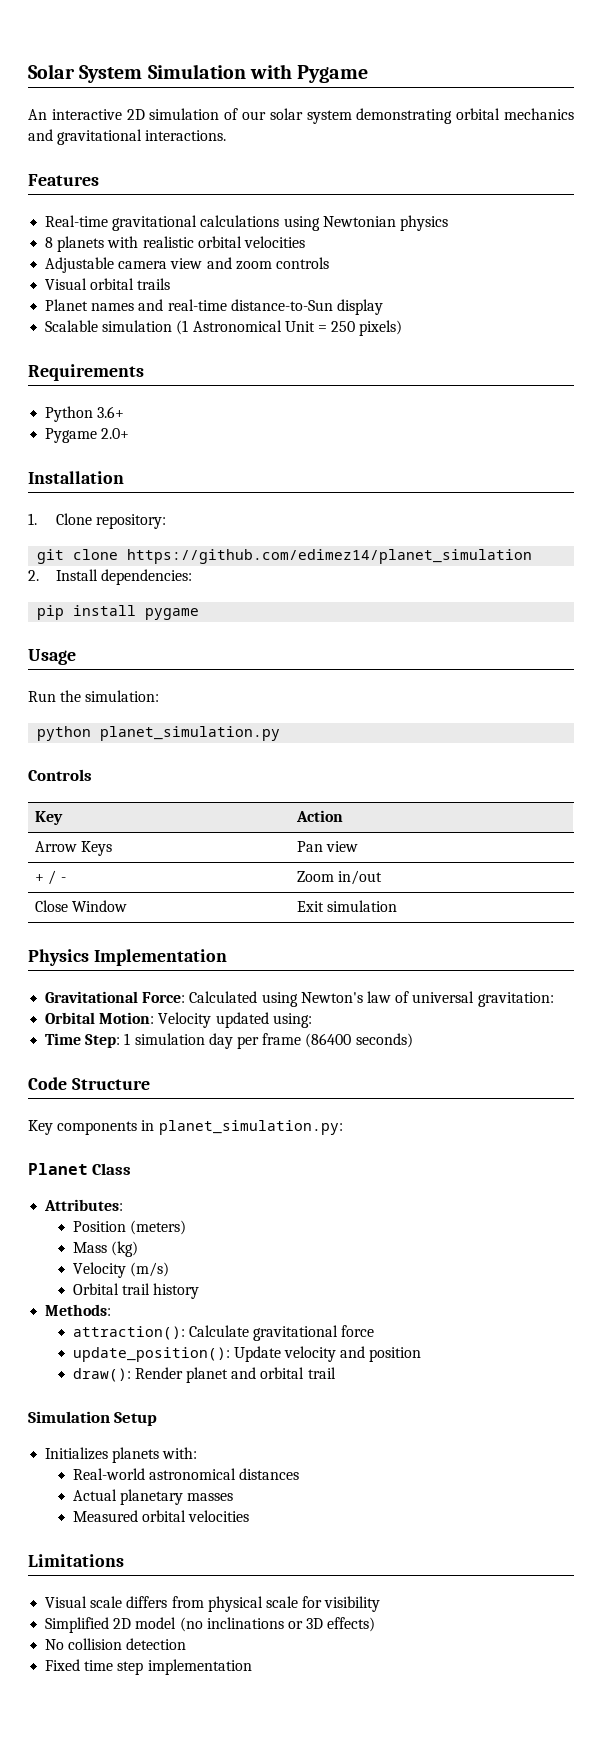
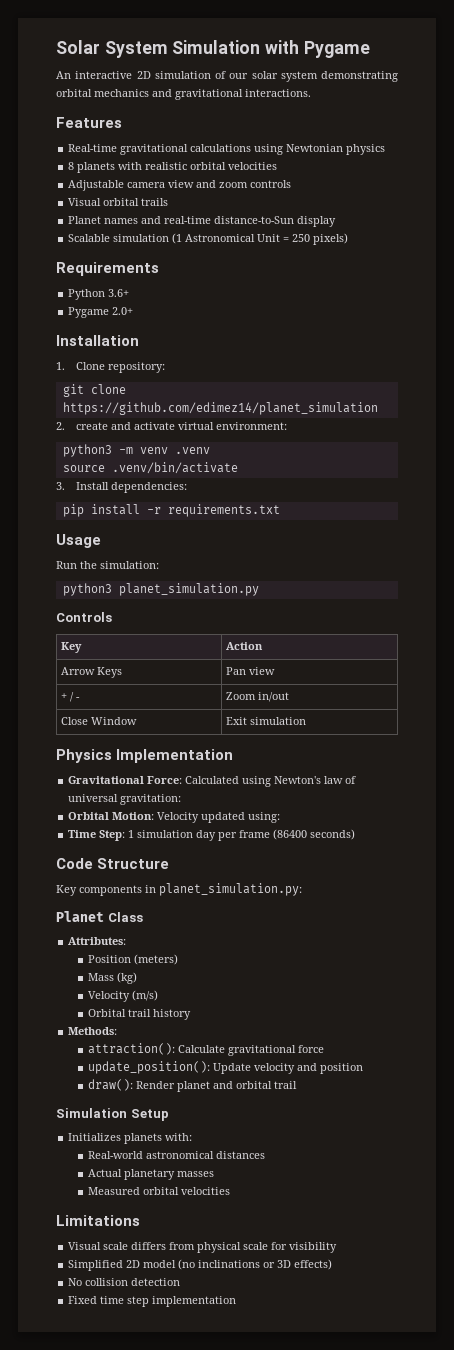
- 2. Install dependencies:
+ 2. create and activate virtual environment:
+ python3 -m venv .venv
+ source .venv/bin/activate
+ 3. Install dependencies:
- pip install pygame
+ pip install -r requirements.txt
- python planet_simulation.py
+ python3 planet_simulation.py

